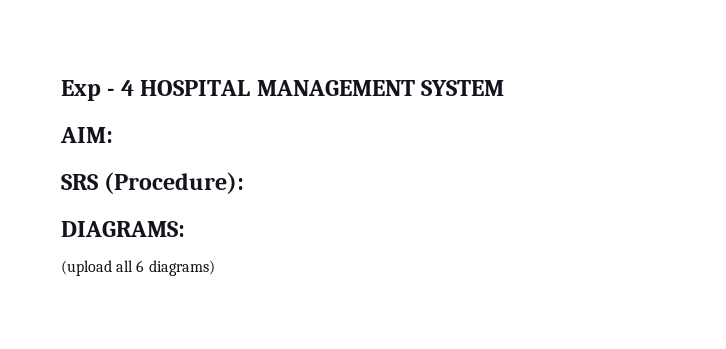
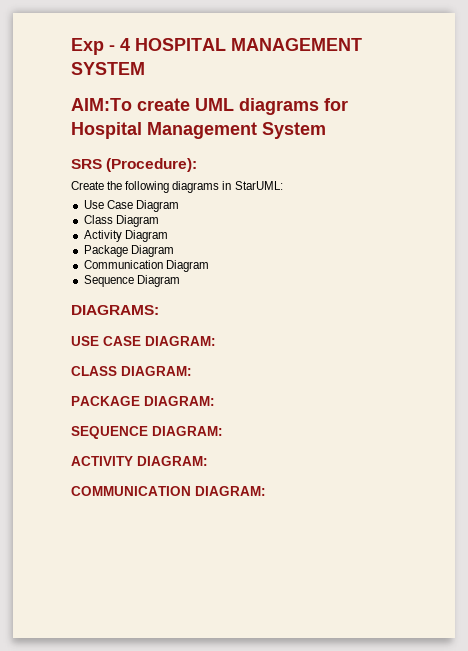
- AIM:
+ AIM:To create UML diagrams for Hospital Management System
  SRS (Procedure):
+ Create the following diagrams in StarUML:
+ Use Case Diagram
+ Class Diagram
+ Activity Diagram
+ Package Diagram
+ Communication Diagram
+ Sequence Diagram
  DIAGRAMS:
- (upload all 6 diagrams)
+ USE CASE DIAGRAM:
+ CLASS DIAGRAM:
+ PACKAGE DIAGRAM:
+ SEQUENCE DIAGRAM:
+ ACTIVITY DIAGRAM:
+ COMMUNICATION DIAGRAM:

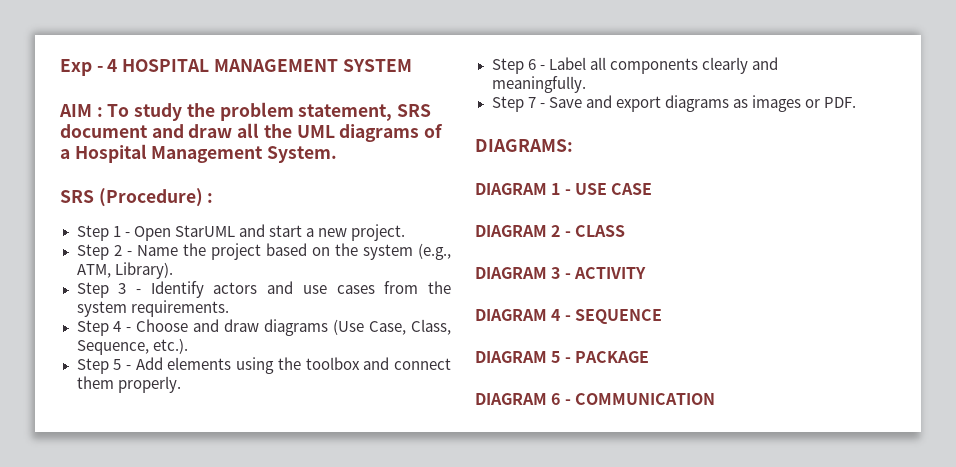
- AIM:To create UML diagrams for Hospital Management System
- SRS (Procedure):
- Create the following diagrams in StarUML:
- Use Case Diagram
- Class Diagram
- Activity Diagram
- Package Diagram
- Communication Diagram
- Sequence Diagram
+ AIM : To study the problem statement, SRS document and draw all the UML diagrams of a Hospital Management System.
+ SRS (Procedure) :
+ Step 1 - Open StarUML and start a new project.
+ Step 2 - Name the project based on the system (e.g., ATM, Library).
+ Step 3 - Identify actors and use cases from the system requirements.
+ Step 4 - Choose and draw diagrams (Use Case, Class, Sequence, etc.).
+ Step 5 - Add elements using the toolbox and connect them properly.
+ Step 6 - Label all components clearly and meaningfully.
+ Step 7 - Save and export diagrams as images or PDF.
  DIAGRAMS:
- USE CASE DIAGRAM:
- CLASS DIAGRAM:
- PACKAGE DIAGRAM:
- SEQUENCE DIAGRAM:
- ACTIVITY DIAGRAM:
- COMMUNICATION DIAGRAM:
+ DIAGRAM 1 - USE CASE
+ DIAGRAM 2 - CLASS
+ DIAGRAM 3 - ACTIVITY
+ DIAGRAM 4 - SEQUENCE
+ DIAGRAM 5 - PACKAGE
+ DIAGRAM 6 - COMMUNICATION

